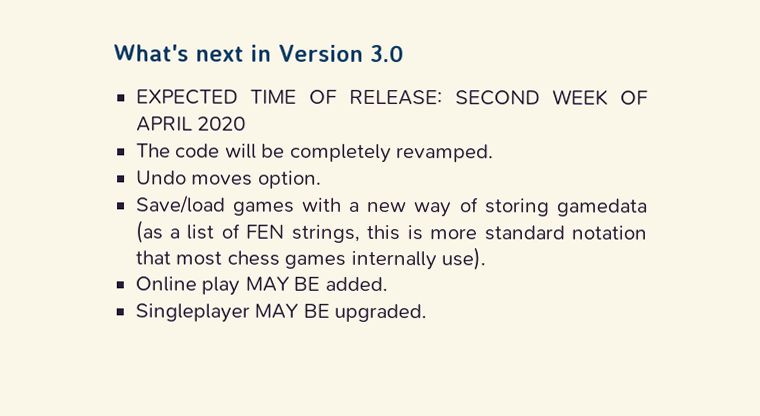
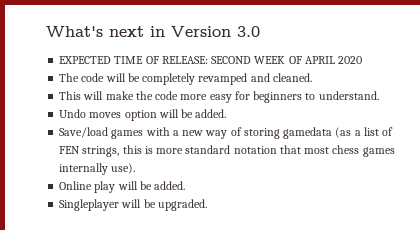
- The code will be completely revamped.
- Undo moves option.
+ The code will be completely revamped and cleaned.
+ This will make the code more easy for beginners to understand.
+ Undo moves option will be added.
- Online play MAY BE added.
+ Online play will be added.
- Singleplayer MAY BE upgraded.
+ Singleplayer will be upgraded.

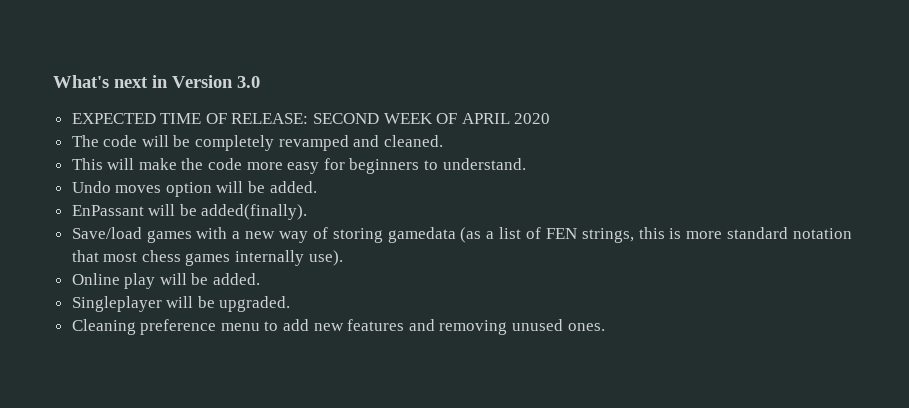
+ EnPassant will be added(finally).
+ Cleaning preference menu to add new features and removing unused ones.

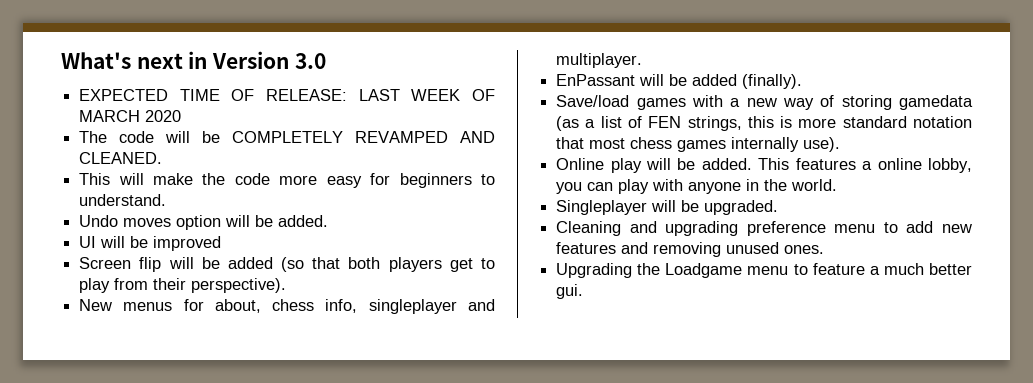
- EXPECTED TIME OF RELEASE: SECOND WEEK OF APRIL 2020
+ EXPECTED TIME OF RELEASE: LAST WEEK OF MARCH 2020
- The code will be completely revamped and cleaned.
+ The code will be COMPLETELY REVAMPED AND CLEANED.
+ UI will be improved
+ Screen flip will be added (so that both players get to play from their perspective).
+ New menus for about, chess info, singleplayer and multiplayer.
- EnPassant will be added(finally).
+ EnPassant will be added (finally).
+ This features a online lobby, you can play with anyone in the world.
- Cleaning preference menu to add new features and removing unused ones.
+ Cleaning and upgrading preference menu to add new features and removing unused ones.
+ Upgrading the Loadgame menu to feature a much better gui.

